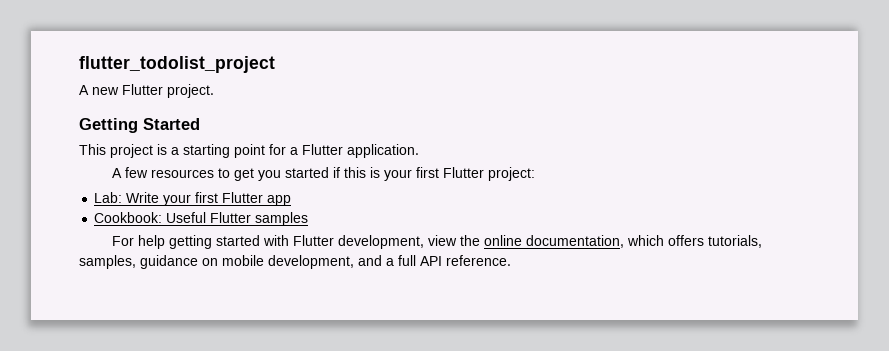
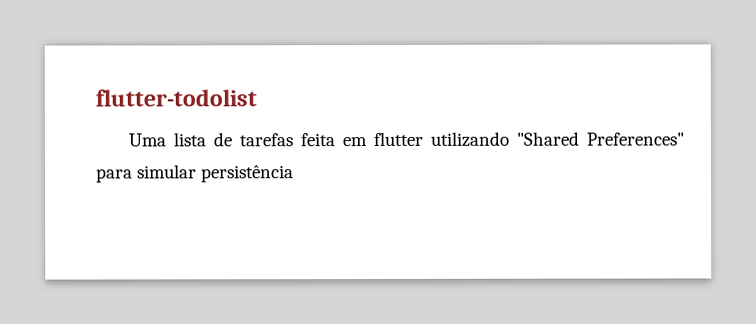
- flutter_todolist_project
- A new Flutter project.
- Getting Started
- This project is a starting point for a Flutter application.
- A few resources to get you started if this is your first Flutter project:
- Lab: Write your first Flutter app
- Cookbook: Useful Flutter samples
- For help getting started with Flutter development, view the online documentation, which offers tutorials, samples, guidance on mobile development, and a full API reference.
+ flutter-todolist
+ Uma lista de tarefas feita em flutter utilizando "Shared Preferences" para simular persistência

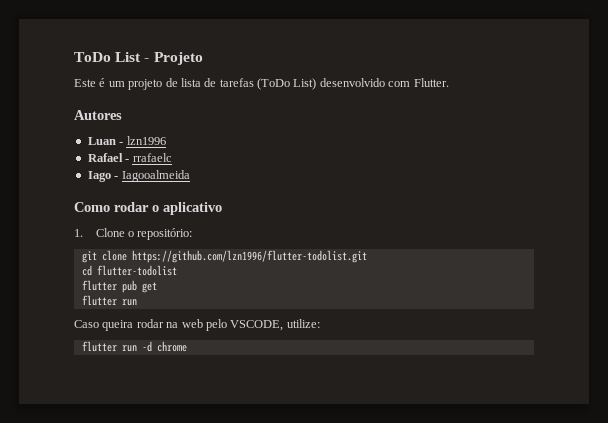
- flutter-todolist
- Uma lista de tarefas feita em flutter utilizando "Shared Preferences" para simular persistência
+ ToDo List - Projeto
+ Este é um projeto de lista de tarefas (ToDo List) desenvolvido com Flutter.
+ Autores
+ Luan - lzn1996
+ Rafael - rrafaelc
+ Iago - Iagooalmeida
+ Como rodar o aplicativo
+ 1. Clone o repositório:
+ git clone https://github.com/lzn1996/flutter-todolist.git
+ cd flutter-todolist
+ flutter pub get
+ flutter run
+ Caso queira rodar na web pelo VSCODE, utilize:
+ flutter run -d chrome

